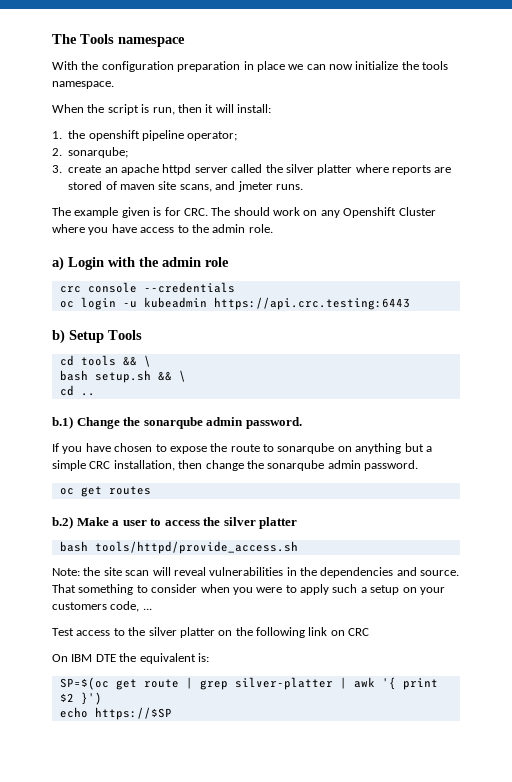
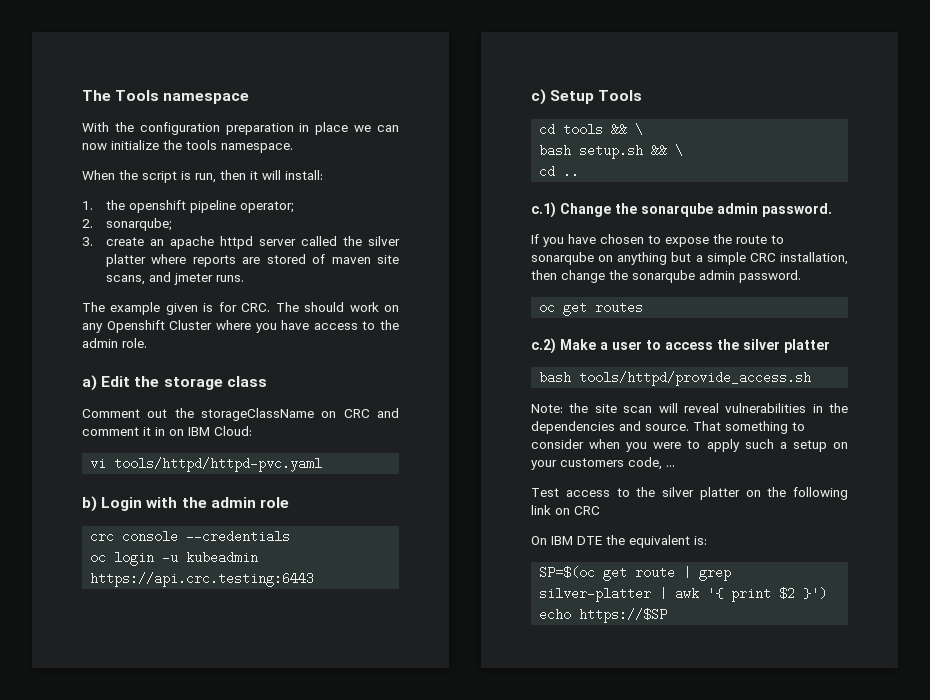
- a) Login with the admin role
+ a) Edit the storage class
+ Comment out the storageClassName on CRC and comment it in on IBM Cloud:
+ vi tools/httpd/httpd-pvc.yaml
+ b) Login with the admin role
- b) Setup Tools
+ c) Setup Tools
- b.1) Change the sonarqube admin password.
+ c.1) Change the sonarqube admin password.
- b.2) Make a user to access the silver platter
+ c.2) Make a user to access the silver platter

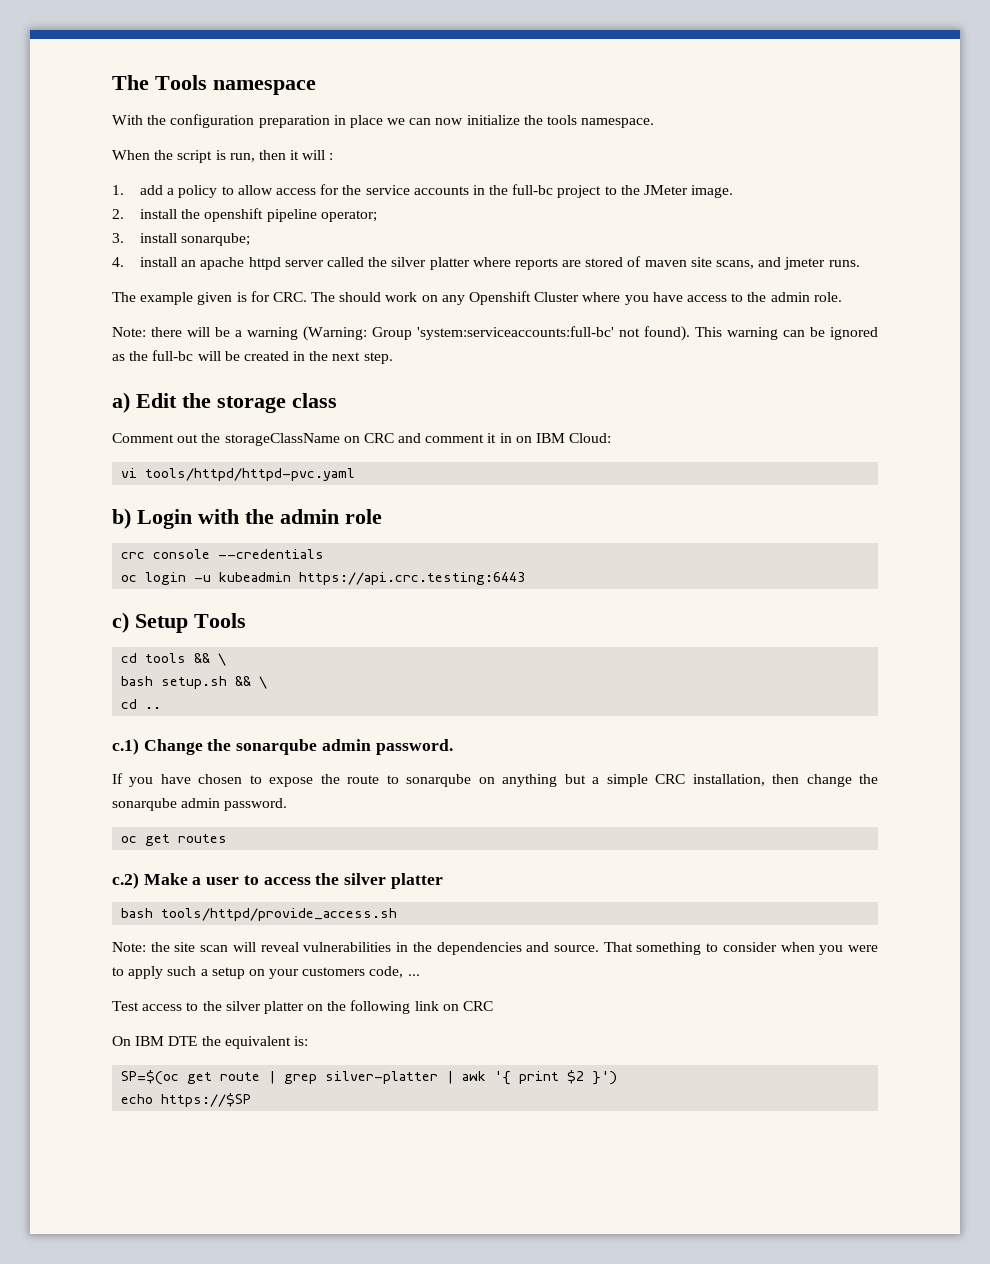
- When the script is run, then it will install:
+ When the script is run, then it will :
- 1. the openshift pipeline operator;
+ 1. add a policy to allow access for the service accounts in the full-bc project to the JMeter image.
+ 2. install the openshift pipeline operator;
- 2. sonarqube;
+ 3. install sonarqube;
- 3. create an apache httpd server called the silver platter where reports are stored of maven site scans, and jmeter runs.
+ 4. install an apache httpd server called the silver platter where reports are stored of maven site scans, and jmeter runs.
+ Note: there will be a warning (Warning: Group 'system:serviceaccounts:full-bc' not found). This warning can be ignored as the full-bc will be created in the next step.

